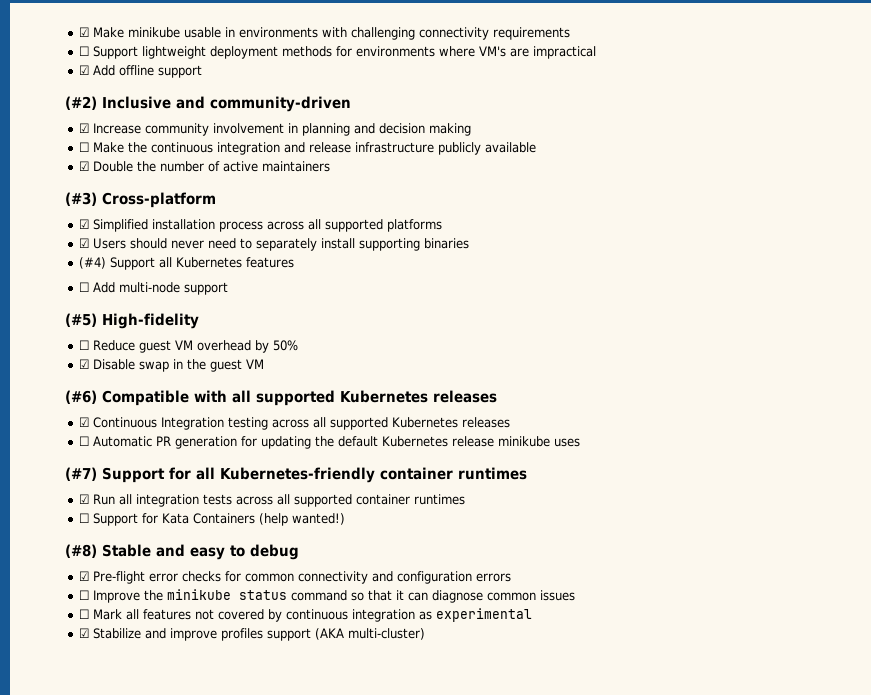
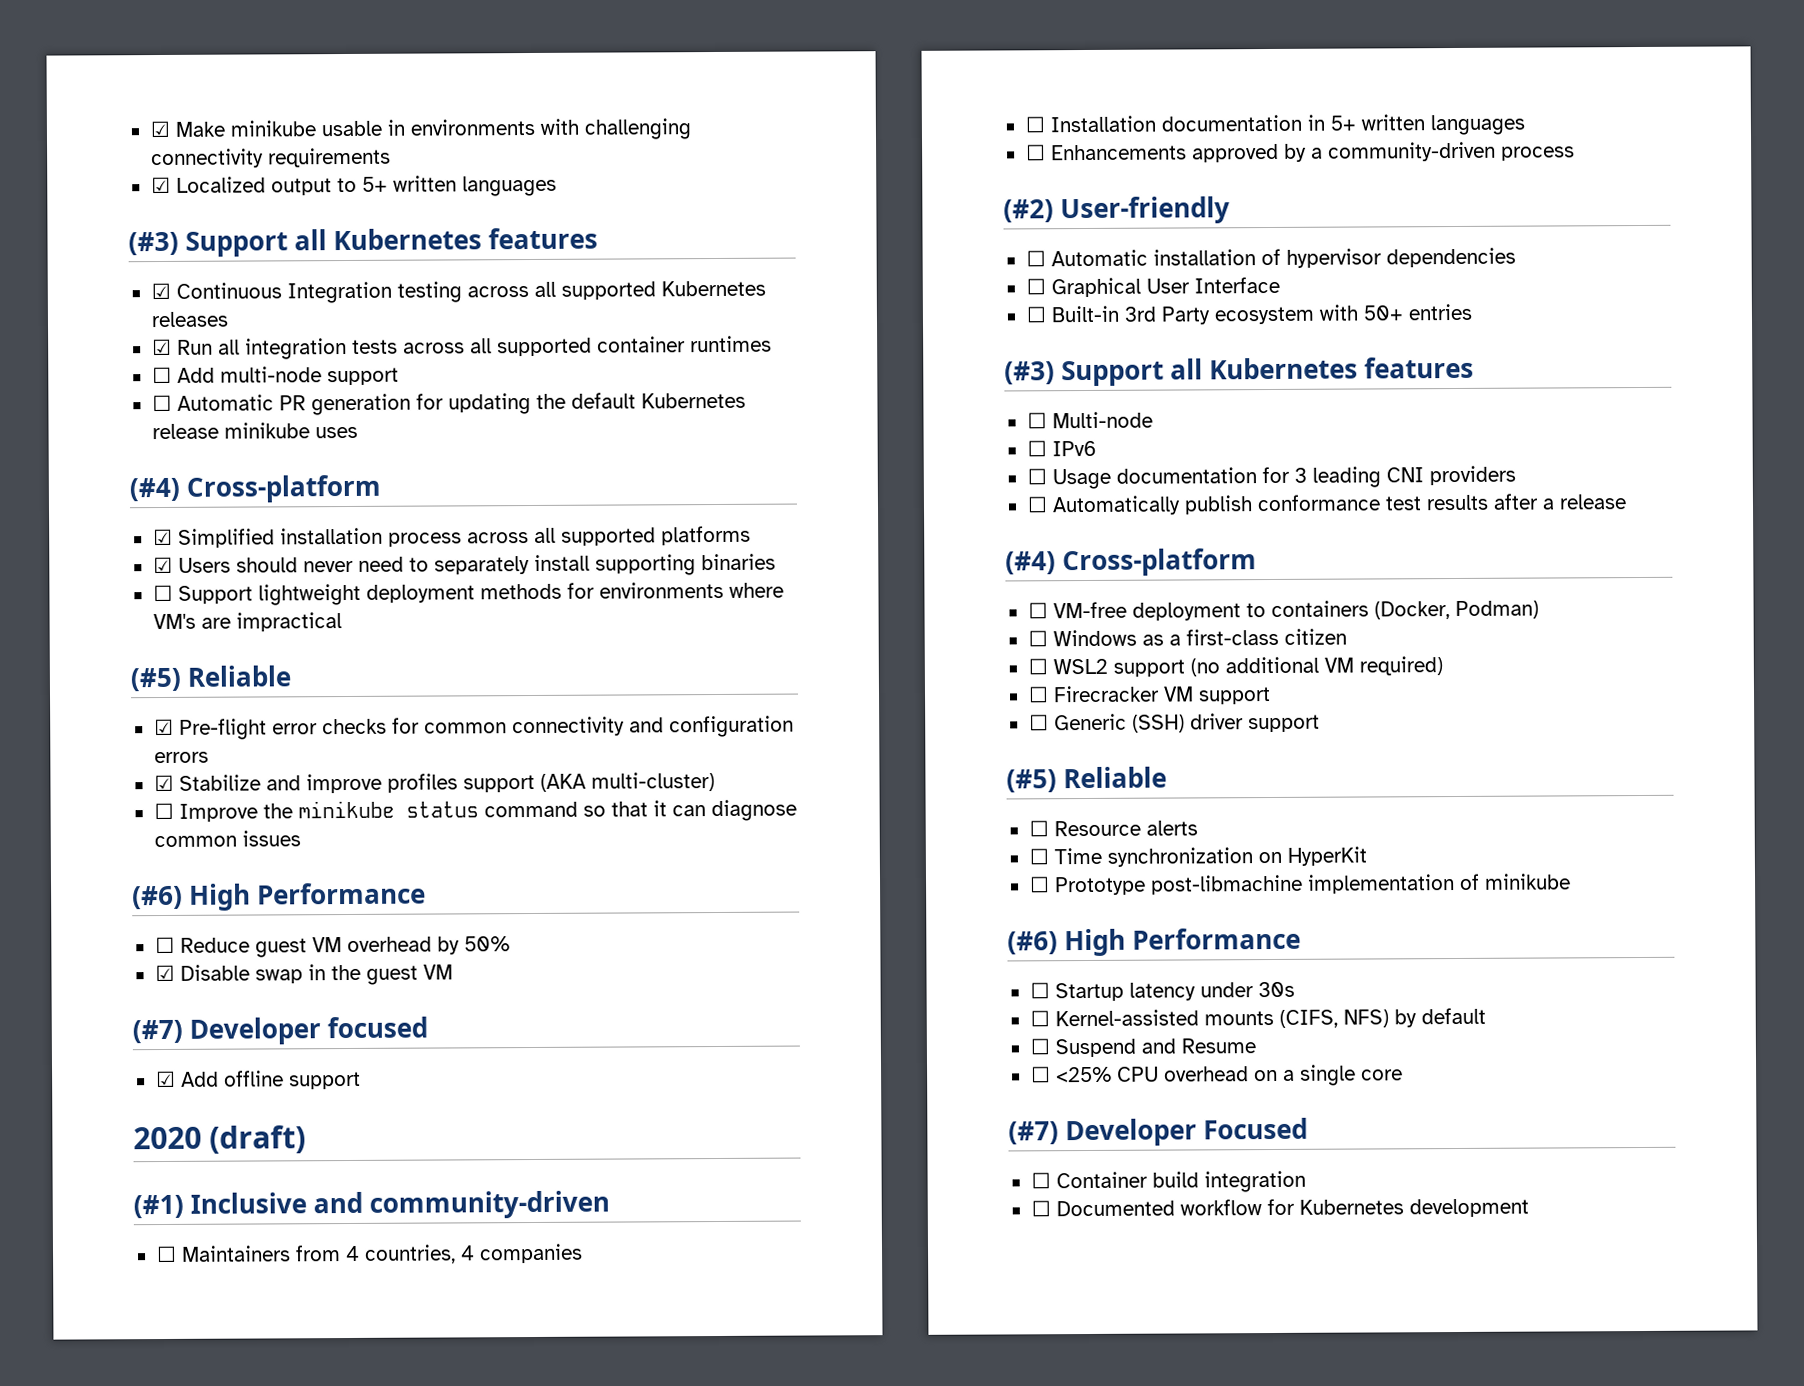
- ☐ Support lightweight deployment methods for environments where VM's are impractical
- ☑ Add offline support
- (#2) Inclusive and community-driven
- ☑ Increase community involvement in planning and decision making
- ☐ Make the continuous integration and release infrastructure publicly available
- ☑ Double the number of active maintainers
- (#3) Cross-platform
+ ☑ Localized output to 5+ written languages
+ (#3) Support all Kubernetes features
+ ☑ Continuous Integration testing across all supported Kubernetes releases
+ ☑ Run all integration tests across all supported container runtimes
+ ☐ Add multi-node support
+ ☐ Automatic PR generation for updating the default Kubernetes release minikube uses
+ (#4) Cross-platform
- (#4) Support all Kubernetes features
- ☐ Add multi-node support
- (#5) High-fidelity
+ ☐ Support lightweight deployment methods for environments where VM's are impractical
+ (#5) Reliable
+ ☑ Pre-flight error checks for common connectivity and configuration errors
+ ☑ Stabilize and improve profiles support (AKA multi-cluster)
+ ☐ Improve the minikube status command so that it can diagnose common issues
+ (#6) High Performance
- (#6) Compatible with all supported Kubernetes releases
- ☑ Continuous Integration testing across all supported Kubernetes releases
- ☐ Automatic PR generation for updating the default Kubernetes release minikube uses
- (#7) Support for all Kubernetes-friendly container runtimes
- ☑ Run all integration tests across all supported container runtimes
- ☐ Support for Kata Containers (help wanted!)
- (#8) Stable and easy to debug
- ☑ Pre-flight error checks for common connectivity and configuration errors
- ☐ Improve the minikube status command so that it can diagnose common issues
- ☐ Mark all features not covered by continuous integration as experimental
- ☑ Stabilize and improve profiles support (AKA multi-cluster)
+ (#7) Developer focused
+ ☑ Add offline support
+ 2020 (draft)
+ (#1) Inclusive and community-driven
+ ☐ Maintainers from 4 countries, 4 companies
+ ☐ Installation documentation in 5+ written languages
+ ☐ Enhancements approved by a community-driven process
+ (#2) User-friendly
+ ☐ Automatic installation of hypervisor dependencies
+ ☐ Graphical User Interface
+ ☐ Built-in 3rd Party ecosystem with 50+ entries
+ (#3) Support all Kubernetes features
+ ☐ Multi-node
+ ☐ IPv6
+ ☐ Usage documentation for 3 leading CNI providers
+ ☐ Automatically publish conformance test results after a release
+ (#4) Cross-platform
+ ☐ VM-free deployment to containers (Docker, Podman)
+ ☐ Windows as a first-class citizen
+ ☐ WSL2 support (no additional VM required)
+ ☐ Firecracker VM support
+ ☐ Generic (SSH) driver support
+ (#5) Reliable
+ ☐ Resource alerts
+ ☐ Time synchronization on HyperKit
+ ☐ Prototype post-libmachine implementation of minikube
+ (#6) High Performance
+ ☐ Startup latency under 30s
+ ☐ Kernel-assisted mounts (CIFS, NFS) by default
+ ☐ Suspend and Resume
+ ☐ <25% CPU overhead on a single core
+ (#7) Developer Focused
+ ☐ Container build integration
+ ☐ Documented workflow for Kubernetes development

